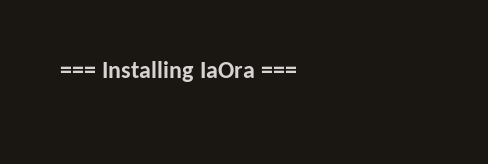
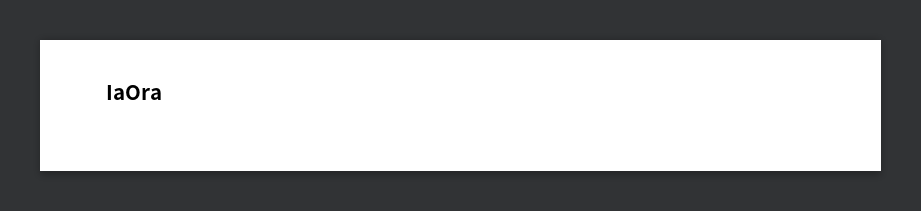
- === Installing IaOra ===
+ IaOra

